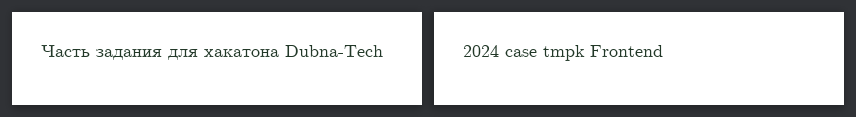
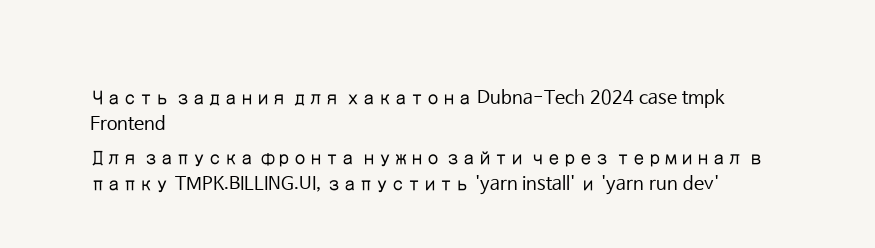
+ Для запуска фронта нужно зайти через терминал в папку TMPK.BILLING.UI, запустить 'yarn install' и 'yarn run dev'

